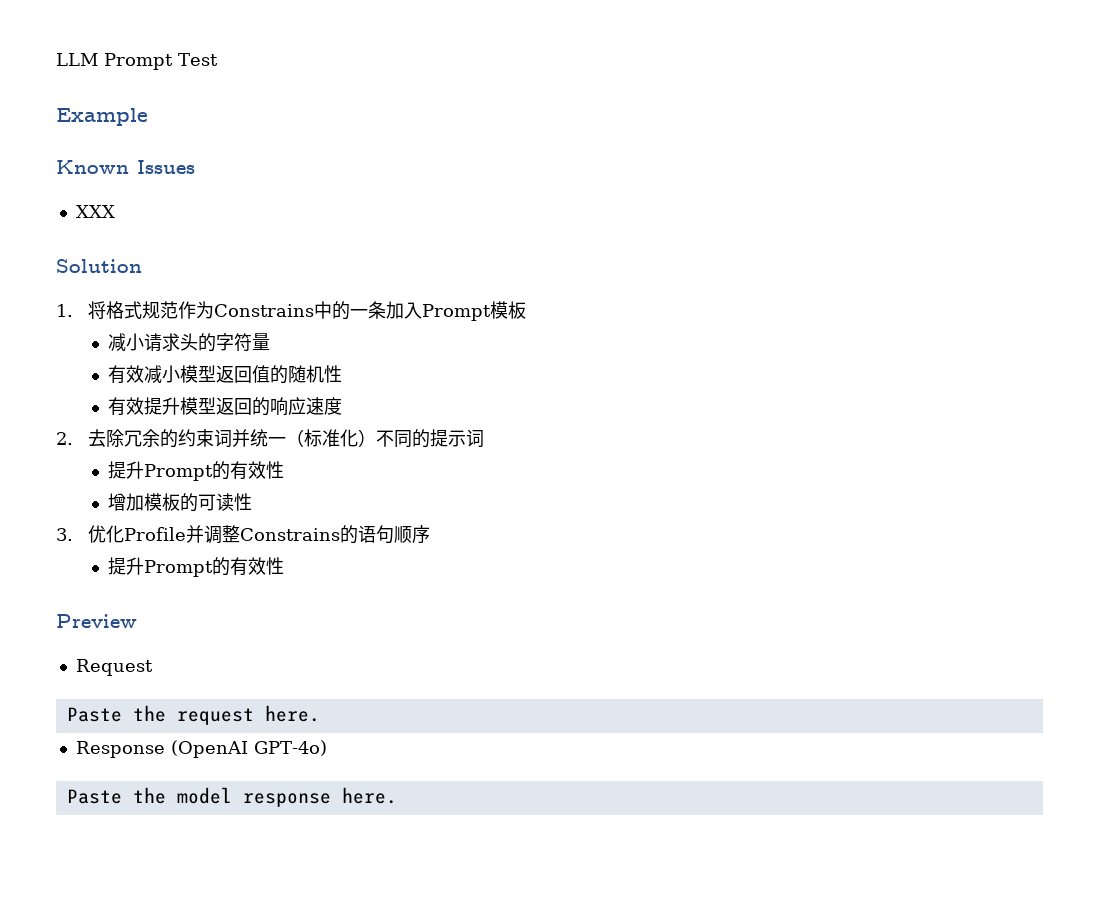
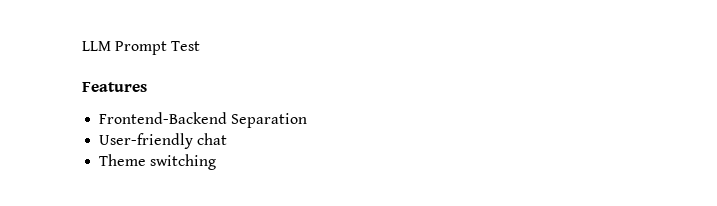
- Example
- Known Issues
- XXX
- Solution
- 1.将格式规范作为Constrains中的一条加入Prompt模板
- 减小请求头的字符量
- 有效减小模型返回值的随机性
- 有效提升模型返回的响应速度
- 2.去除冗余的约束词并统一（标准化）不同的提示词
- 提升Prompt的有效性
- 增加模板的可读性
- 3.优化Profile并调整Constrains的语句顺序
- 提升Prompt的有效性
- Preview
- Request
- Paste the request here.
- Response (OpenAI GPT-4o)
- Paste the model response here.
+ Features
+ Frontend-Backend Separation
+ User-friendly chat
+ Theme switching

